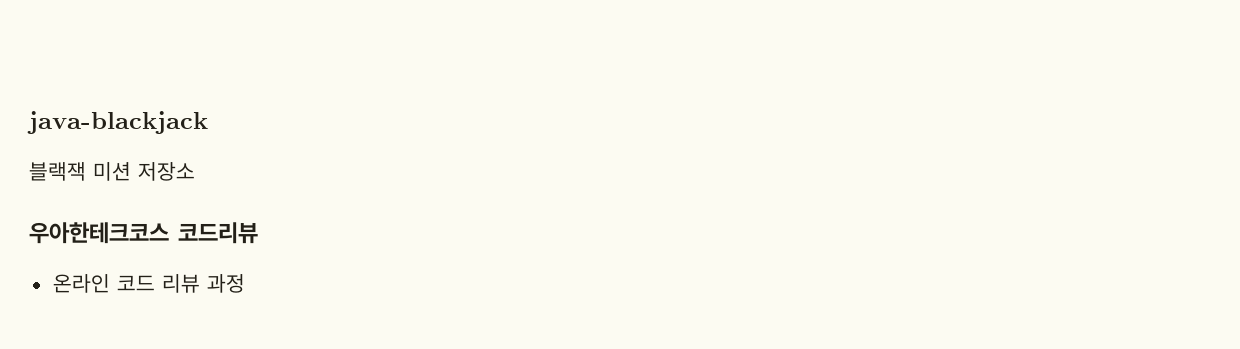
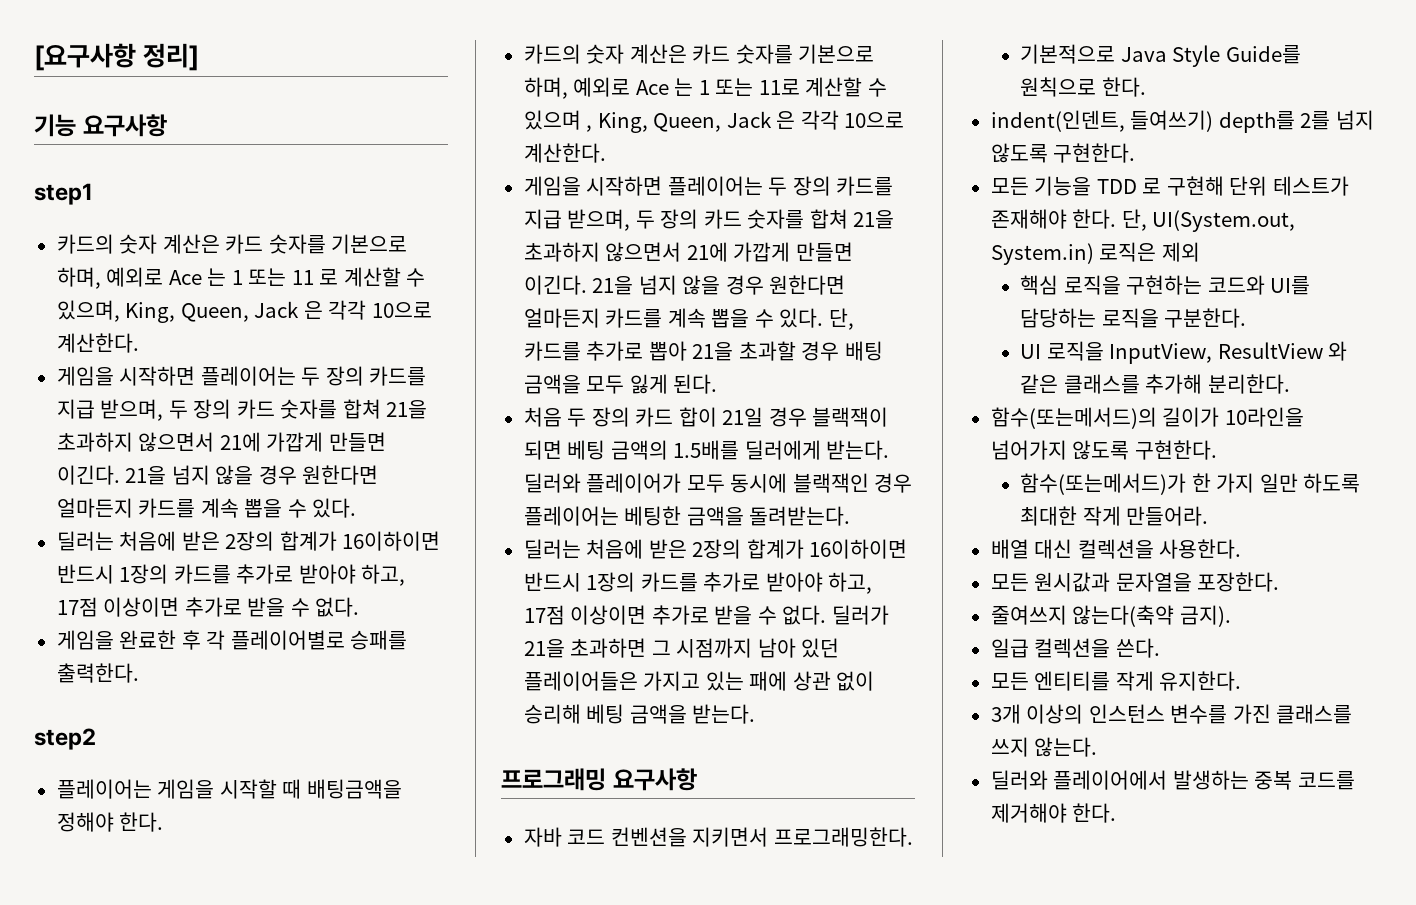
- java-blackjack
- 블랙잭 미션 저장소
- 우아한테크코스 코드리뷰
- 온라인 코드 리뷰 과정
+ [요구사항 정리]
+ 기능 요구사항
+ step1
+ 카드의 숫자 계산은 카드 숫자를 기본으로 하며, 예외로 Ace 는 1 또는 11 로 계산할 수 있으며, King, Queen, Jack 은 각각 10으로 계산한다.
+ 게임을 시작하면 플레이어는 두 장의 카드를 지급 받으며, 두 장의 카드 숫자를 합쳐 21을 초과하지 않으면서 21에 가깝게 만들면 이긴다. 21을 넘지 않을 경우 원한다면 얼마든지 카드를 계속 뽑을 수 있다.
+ 딜러는 처음에 받은 2장의 합계가 16이하이면 반드시 1장의 카드를 추가로 받아야 하고, 17점 이상이면 추가로 받을 수 없다.
+ 게임을 완료한 후 각 플레이어별로 승패를 출력한다.
+ step2
+ 플레이어는 게임을 시작할 때 배팅금액을 정해야 한다.
+ 카드의 숫자 계산은 카드 숫자를 기본으로 하며, 예외로 Ace 는 1 또는 11로 계산할 수 있으며 , King, Queen, Jack 은 각각 10으로 계산한다.
+ 게임을 시작하면 플레이어는 두 장의 카드를 지급 받으며, 두 장의 카드 숫자를 합쳐 21을 초과하지 않으면서 21에 가깝게 만들면 이긴다. 21을 넘지 않을 경우 원한다면 얼마든지 카드를 계속 뽑을 수 있다. 단, 카드를 추가로 뽑아 21을 초과할 경우 배팅 금액을 모두 잃게 된다.
+ 처음 두 장의 카드 합이 21일 경우 블랙잭이 되면 베팅 금액의 1.5배를 딜러에게 받는다. 딜러와 플레이어가 모두 동시에 블랙잭인 경우 플레이어는 베팅한 금액을 돌려받는다.
+ 딜러는 처음에 받은 2장의 합계가 16이하이면 반드시 1장의 카드를 추가로 받아야 하고, 17점 이상이면 추가로 받을 수 없다. 딜러가 21을 초과하면 그 시점까지 남아 있던 플레이어들은 가지고 있는 패에 상관 없이 승리해 베팅 금액을 받는다.
+ 프로그래밍 요구사항
+ 자바 코드 컨벤션을 지키면서 프로그래밍한다.
+ 기본적으로 Java Style Guide를 원칙으로 한다.
+ indent(인덴트, 들여쓰기) depth를 2를 넘지 않도록 구현한다.
+ 모든 기능을 TDD 로 구현해 단위 테스트가 존재해야 한다. 단, UI(System.out, System.in) 로직은 제외
+ 핵심 로직을 구현하는 코드와 UI를 담당하는 로직을 구분한다.
+ UI 로직을 InputView, ResultView 와 같은 클래스를 추가해 분리한다.
+ 함수(또는메서드)의 길이가 10라인을 넘어가지 않도록 구현한다.
+ 함수(또는메서드)가 한 가지 일만 하도록 최대한 작게 만들어라.
+ 배열 대신 컬렉션을 사용한다.
+ 모든 원시값과 문자열을 포장한다.
+ 줄여쓰지 않는다(축약 금지).
+ 일급 컬렉션을 쓴다.
+ 모든 엔티티를 작게 유지한다.
+ 3개 이상의 인스턴스 변수를 가진 클래스를 쓰지 않는다.
+ 딜러와 플레이어에서 발생하는 중복 코드를 제거해야 한다.

